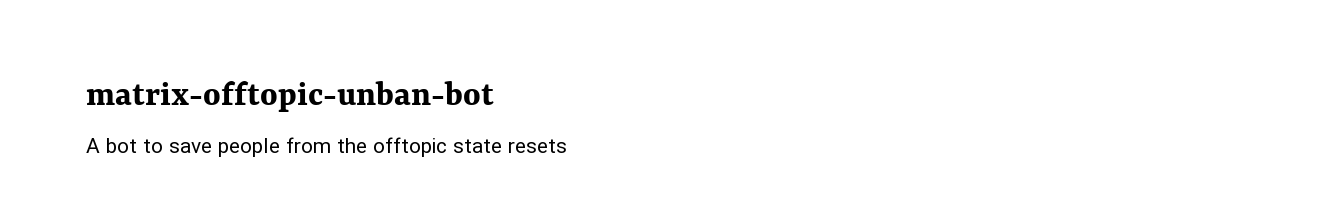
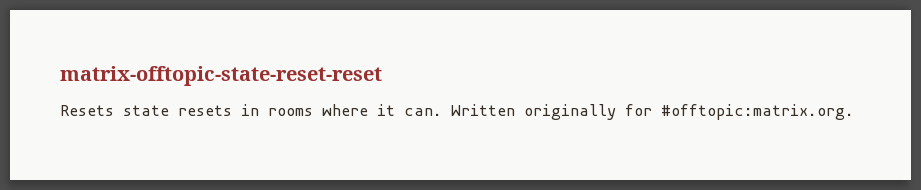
- matrix-offtopic-unban-bot
- A bot to save people from the offtopic state resets
+ matrix-offtopic-state-reset-reset
+ Resets state resets in rooms where it can. Written originally for #offtopic:matrix.org.

